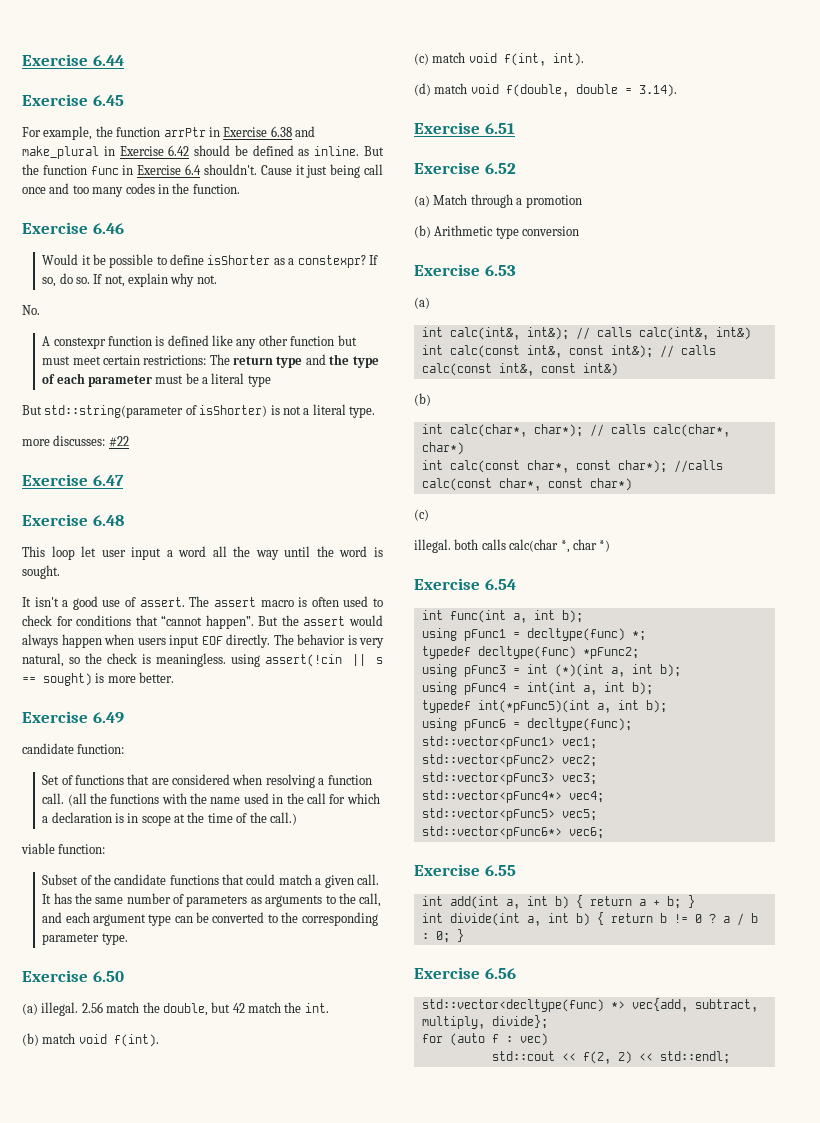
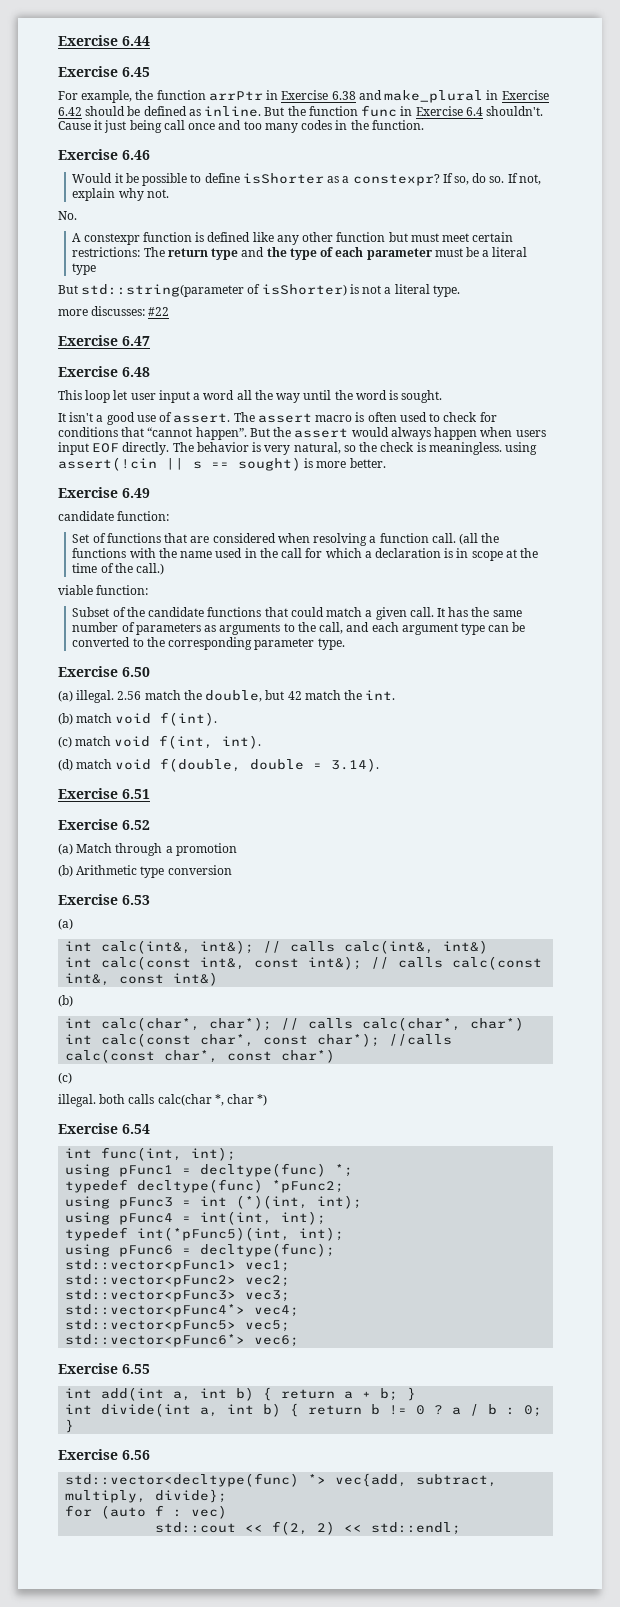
- int func(int a, int b);
+ int func(int, int);
- using pFunc3 = int (*)(int a, int b);
+ using pFunc3 = int (*)(int, int);
- using pFunc4 = int(int a, int b);
- typedef int(*pFunc5)(int a, int b);
+ using pFunc4 = int(int, int);
+ typedef int(*pFunc5)(int, int);

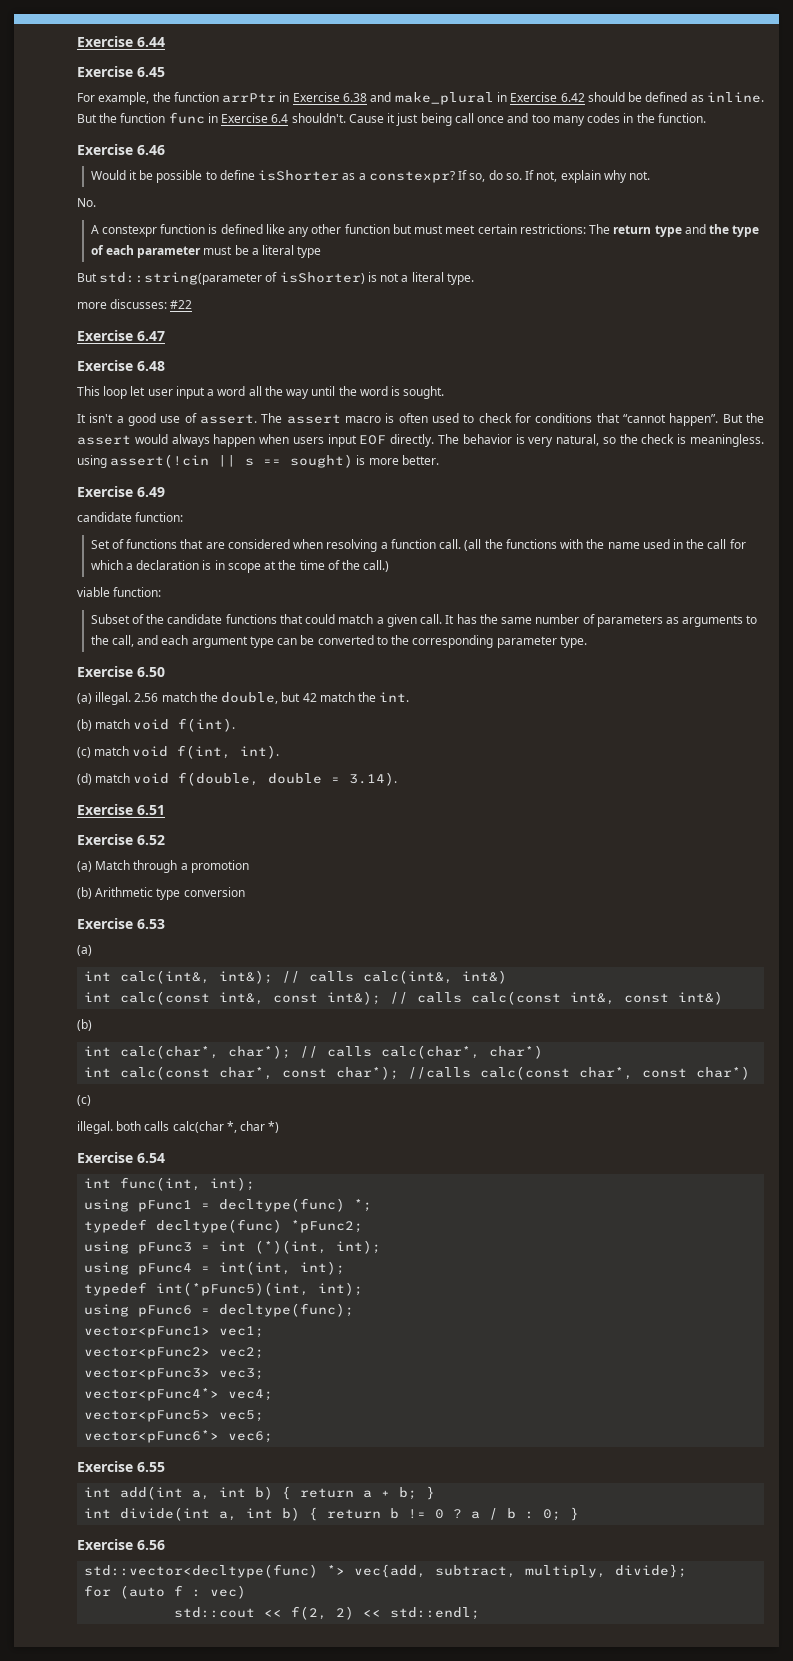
- std::vector<pFunc1> vec1;
+ vector<pFunc1> vec1;
- std::vector<pFunc2> vec2;
+ vector<pFunc2> vec2;
- std::vector<pFunc3> vec3;
+ vector<pFunc3> vec3;
- std::vector<pFunc4*> vec4;
+ vector<pFunc4*> vec4;
- std::vector<pFunc5> vec5;
+ vector<pFunc5> vec5;
- std::vector<pFunc6*> vec6;
+ vector<pFunc6*> vec6;

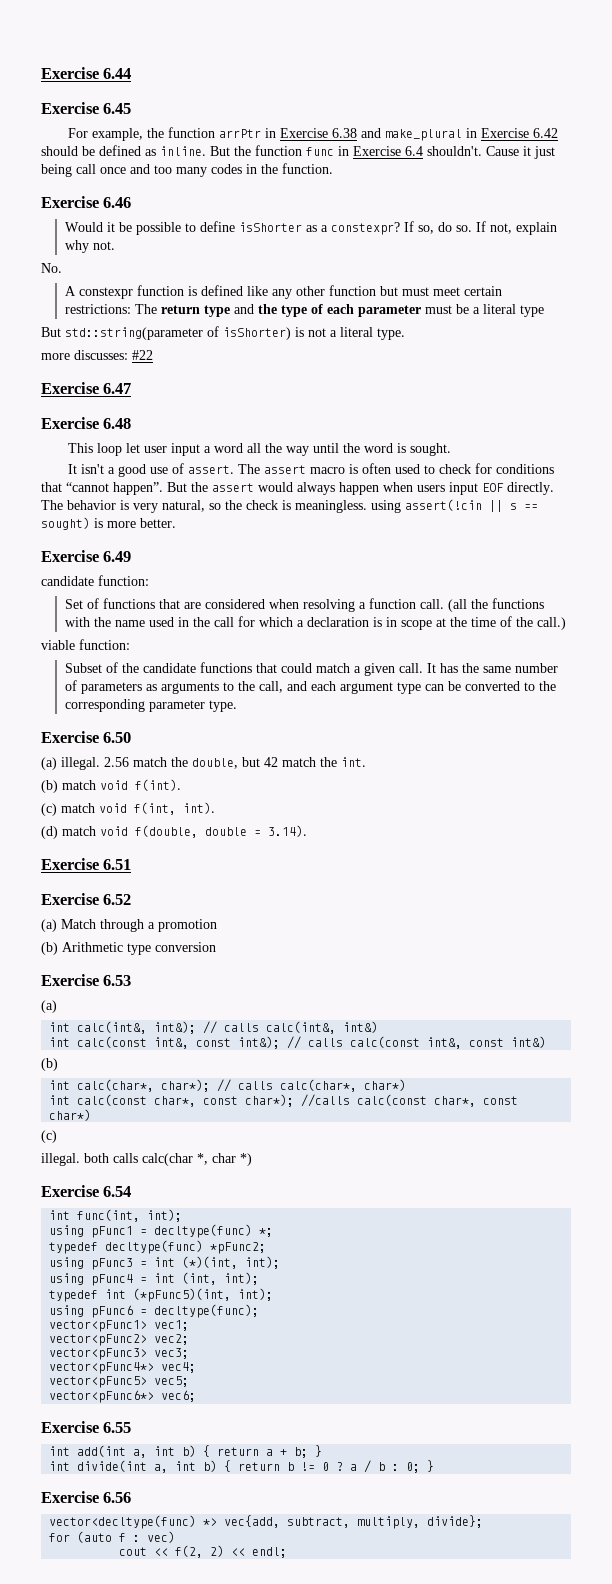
- using pFunc4 = int(int, int);
+ using pFunc4 = int (int, int);
- typedef int(*pFunc5)(int, int);
+ typedef int (*pFunc5)(int, int);
- std::vector<decltype(func) *> vec{add, subtract, multiply, divide};
+ vector<decltype(func) *> vec{add, subtract, multiply, divide};
- std::cout << f(2, 2) << std::endl;
+ cout << f(2, 2) << endl;

